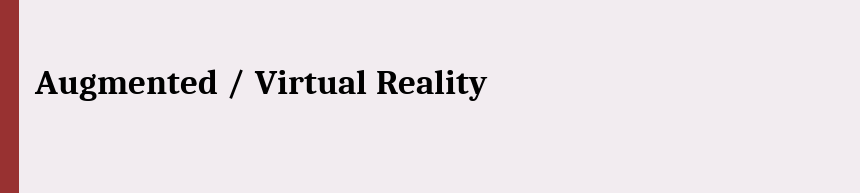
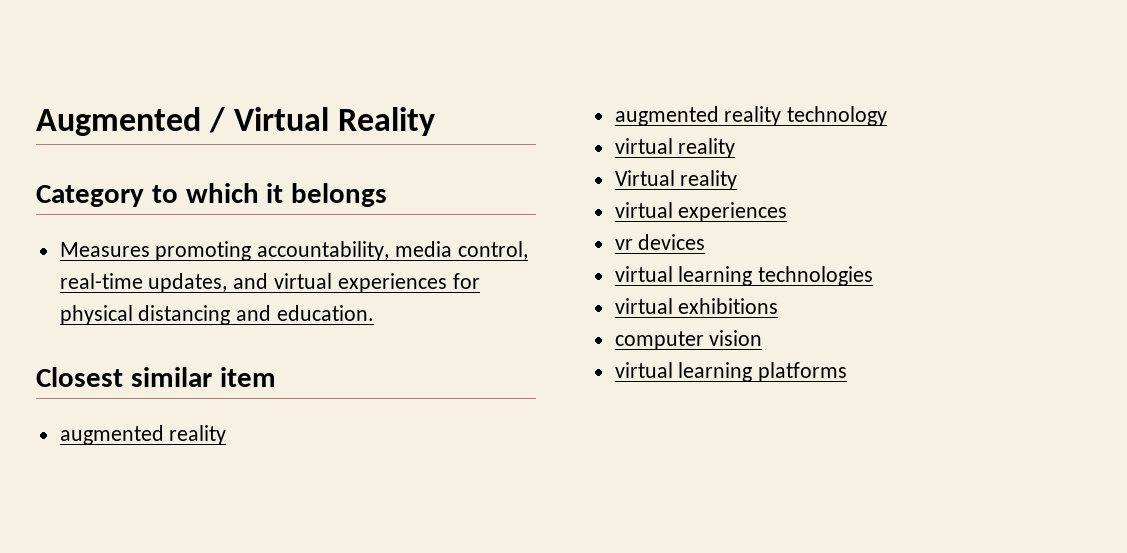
+ Category to which it belongs
+ Measures promoting accountability, media control, real-time updates, and virtual experiences for physical distancing and education.
+ Closest similar item
+ augmented reality
+ augmented reality technology
+ virtual reality
+ Virtual reality
+ virtual experiences
+ vr devices
+ virtual learning technologies
+ virtual exhibitions
+ computer vision
+ virtual learning platforms

